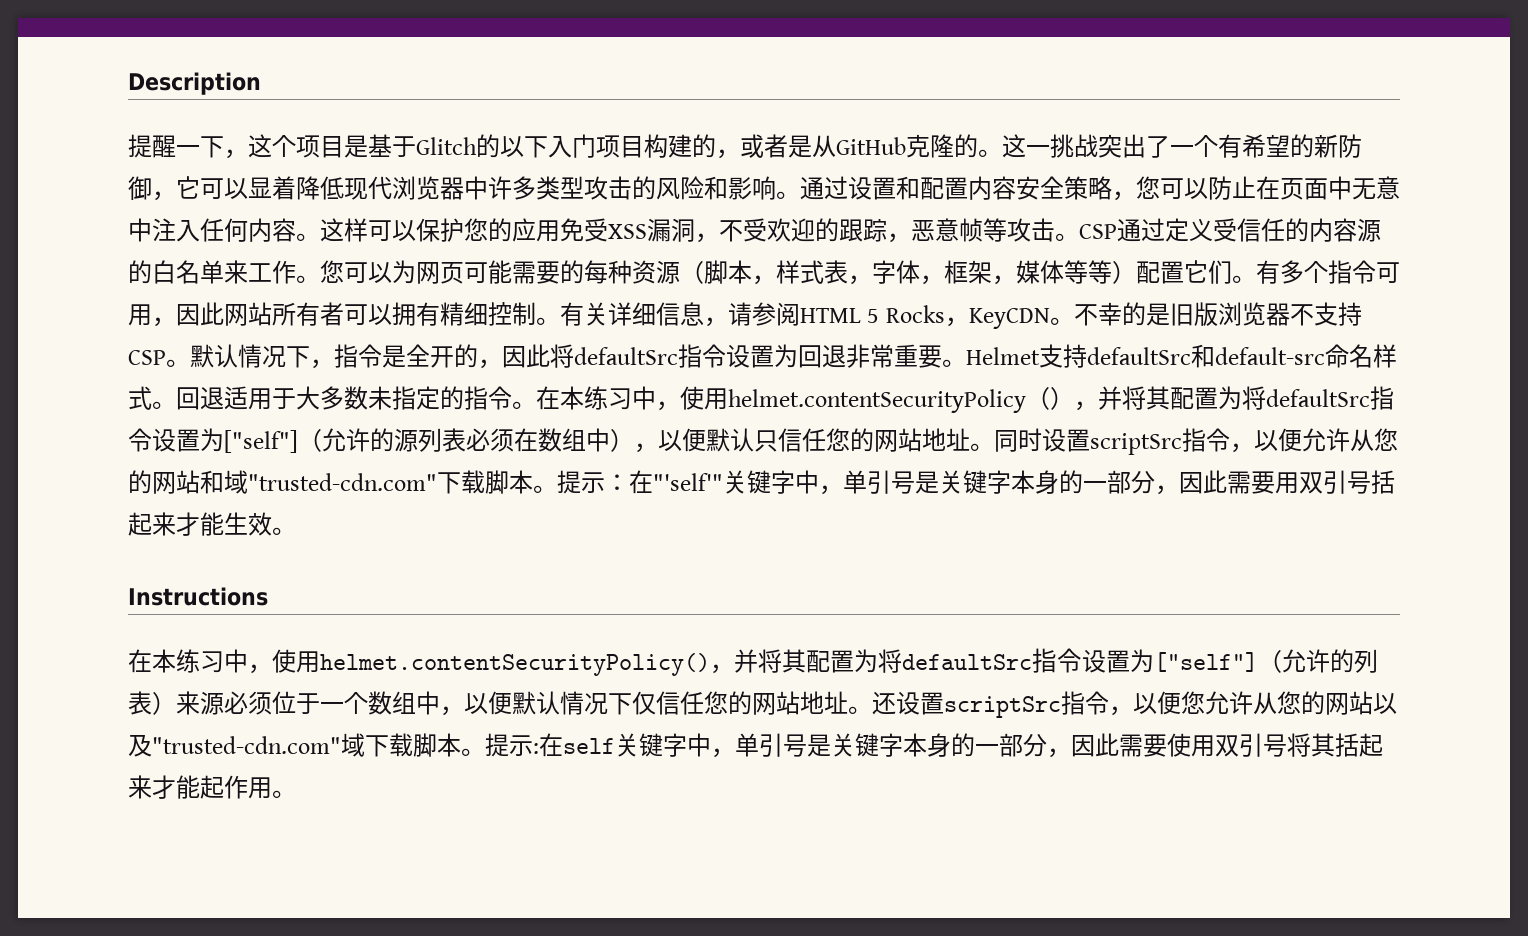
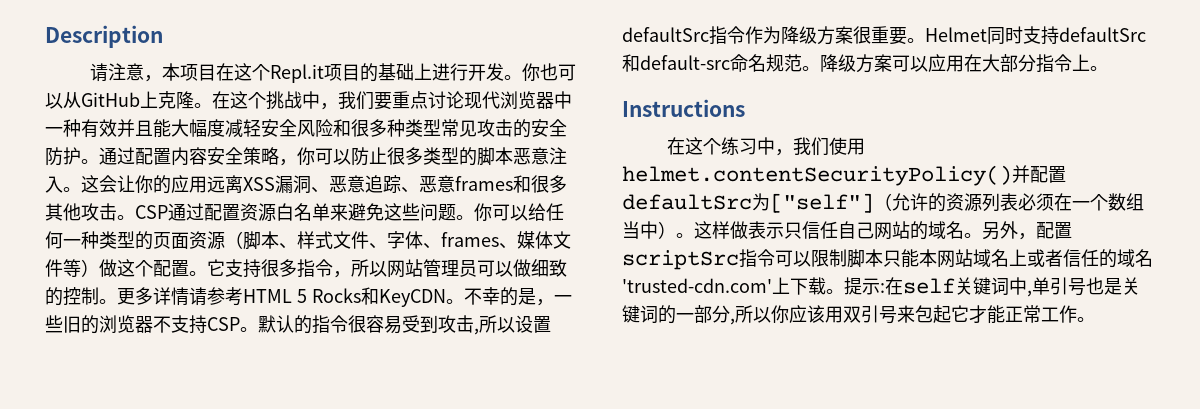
- 提醒一下，这个项目是基于Glitch的以下入门项目构建的，或者是从GitHub克隆的。这一挑战突出了一个有希望的新防御，它可以显着降低现代浏览器中许多类型攻击的风险和影响。通过设置和配置内容安全策略，您可以防止在页面中无意中注入任何内容。这样可以保护您的应用免受XSS漏洞，不受欢迎的跟踪，恶意帧等攻击。CSP通过定义受信任的内容源的白名单来工作。您可以为网页可能需要的每种资源（脚本，样式表，字体，框架，媒体等等）配置它们。有多个指令可用，因此网站所有者可以拥有精细控制。有关详细信息，请参阅HTML 5 Rocks，KeyCDN。
+ 请注意，本项目在这个Repl.it项目的基础上进行开发。你也可以从GitHub上克隆。在这个挑战中，我们要重点讨论现代浏览器中一种有效并且能大幅度减轻安全风险和很多种类型常见攻击的安全防护。通过配置内容安全策略，你可以防止很多类型的脚本恶意注入。这会让你的应用远离XSS漏洞、恶意追踪、恶意frames和很多其他攻击。CSP通过配置资源白名单来避免这些问题。你可以给任何一种类型的页面资源（脚本、样式文件、字体、frames、媒体文件等）做这个配置。它支持很多指令，所以网站管理员可以做细致的控制。更多详情请参考HTML 5 Rocks和KeyCDN。
- 不幸的是旧版浏览器不支持CSP。
+ 不幸的是，一些旧的浏览器不支持CSP。
- 默认情况下，指令是全开的，因此将defaultSrc指令设置为回退非常重要。
+ 默认的指令很容易受到攻击,所以设置defaultSrc指令作为降级方案很重要。
- Helmet支持defaultSrc和default-src命名样式。回退适用于大多数未指定的指令。在本练习中，使用helmet.contentSecurityPolicy（），并将其配置为将defaultSrc指令设置为["self"]（允许的源列表必须在数组中），以便默认只信任您的网站地址。同时设置scriptSrc指令，以便允许从您的网站和域"trusted-cdn.com"下载脚本。提示：在"'self'"关键字中，单引号是关键字本身的一部分，因此需要用双引号括起来才能生效。
+ Helmet同时支持defaultSrc和default-src命名规范。降级方案可以应用在大部分指令上。
  Instructions
- 在本练习中，使用helmet.contentSecurityPolicy()，并将其配置为将defaultSrc指令设置为["self"]（允许的列表）来源必须位于一个数组中，以便默认情况下仅信任您的网站地址。还设置scriptSrc指令，以便您允许从您的网站以及"trusted-cdn.com"域下载脚本。
+ 在这个练习中，我们使用helmet.contentSecurityPolicy()并配置defaultSrc为["self"]（允许的资源列表必须在一个数组当中）。这样做表示只信任自己网站的域名。另外，配置scriptSrc指令可以限制脚本只能本网站域名上或者信任的域名'trusted-cdn.com'上下载。
- 提示:在self关键字中，单引号是关键字本身的一部分，因此需要使用双引号将其括起来才能起作用。
+ 提示:在self关键词中,单引号也是关键词的一部分,所以你应该用双引号来包起它才能正常工作。

